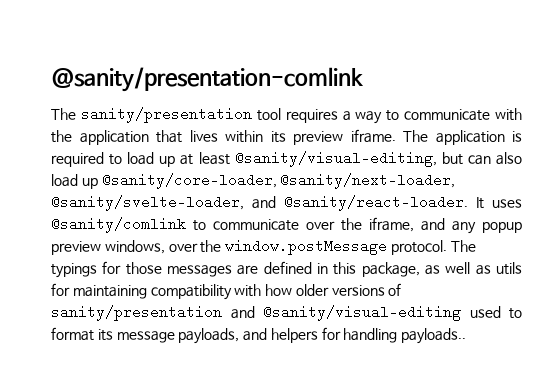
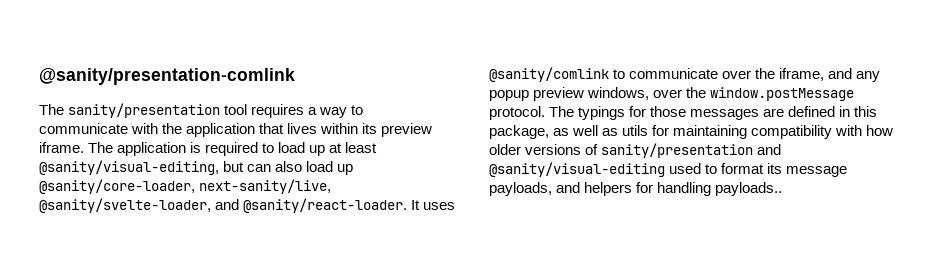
- The application is required to load up at least @sanity/visual-editing, but can also load up @sanity/core-loader, @sanity/next-loader, @sanity/svelte-loader, and @sanity/react-loader.
+ The application is required to load up at least @sanity/visual-editing, but can also load up @sanity/core-loader, next-sanity/live, @sanity/svelte-loader, and @sanity/react-loader.

